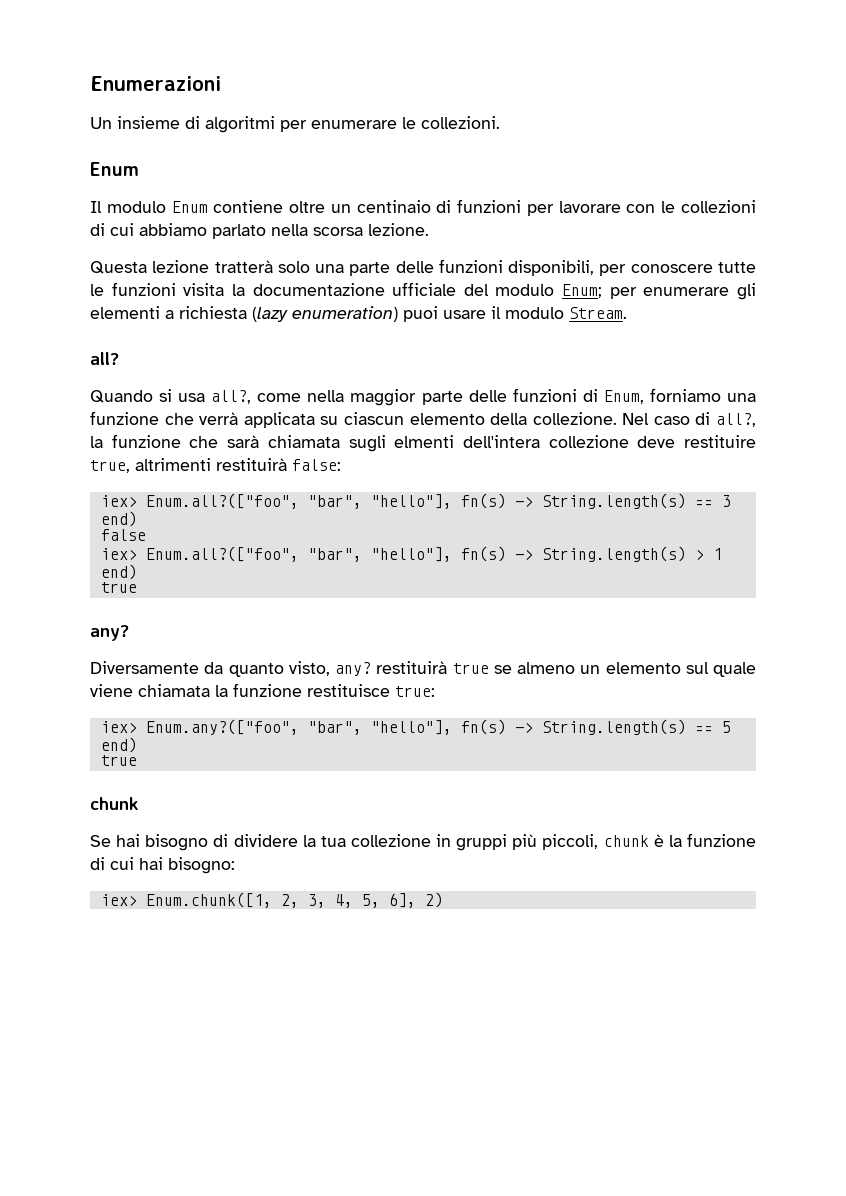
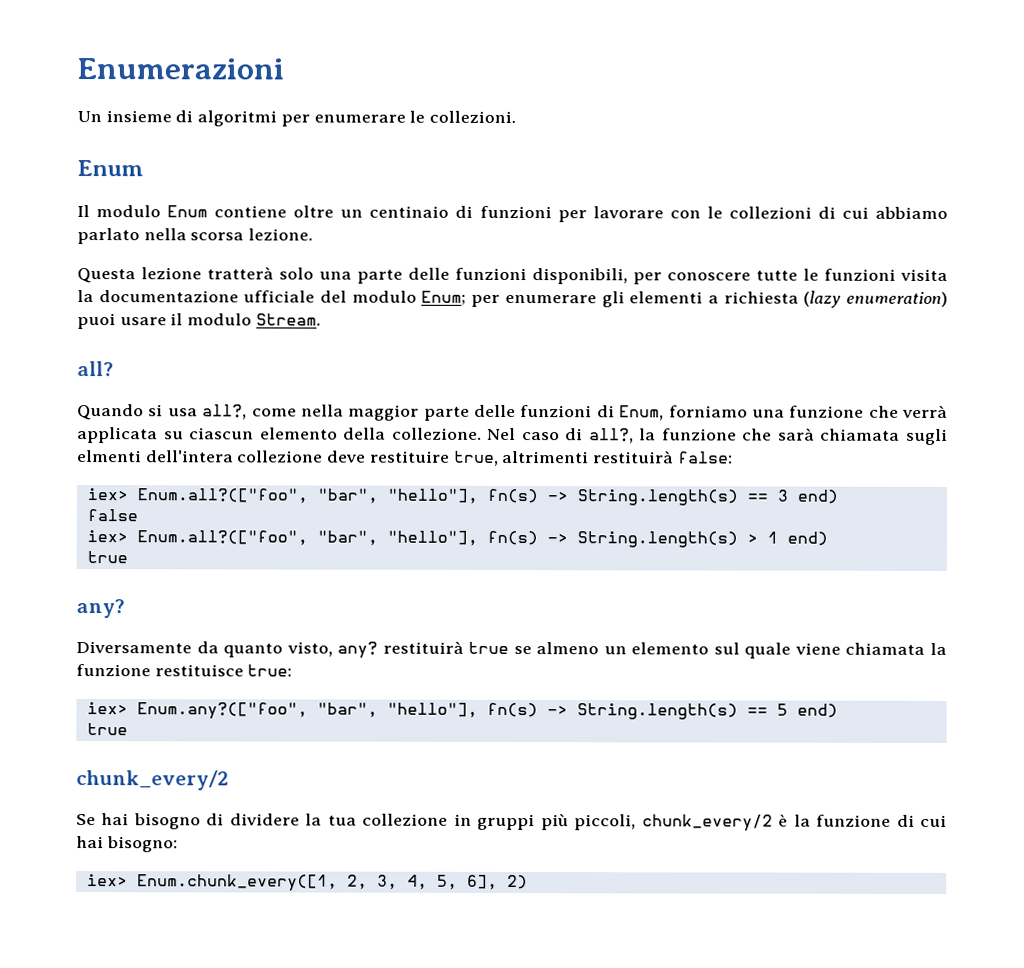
  iex> Enum.any?(["foo", "bar", "hello"], fn(s) -> String.length(s) == 5 end)
  true
- chunk
+ chunk_every/2
- Se hai bisogno di dividere la tua collezione in gruppi più piccoli, chunk è la funzione di cui hai bisogno:
+ Se hai bisogno di dividere la tua collezione in gruppi più piccoli, chunk_every/2 è la funzione di cui hai bisogno:
- iex> Enum.chunk([1, 2, 3, 4, 5, 6], 2)
+ iex> Enum.chunk_every([1, 2, 3, 4, 5, 6], 2)

